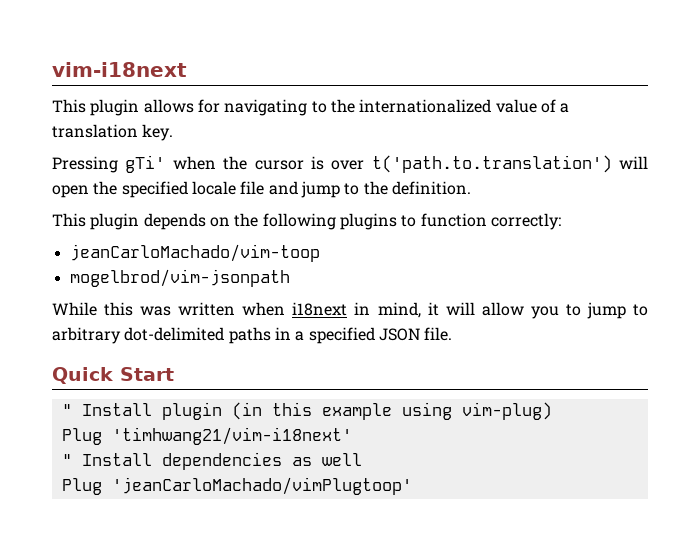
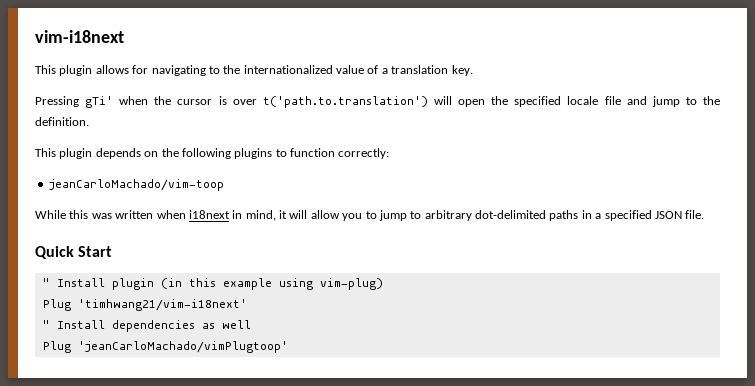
- mogelbrod/vim-jsonpath

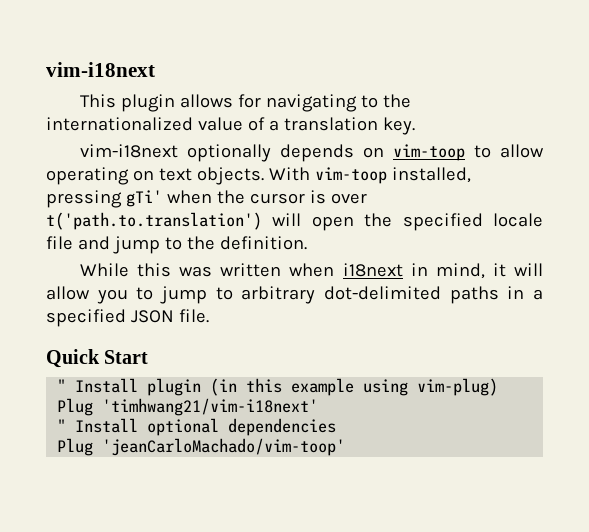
- Pressing gTi' when the cursor is over t('path.to.translation') will open the specified locale file and jump to the definition.
+ vim-i18next optionally depends on vim-toop to allow operating on text objects. With vim-toop installed, pressing gTi' when the cursor is over t('path.to.translation') will open the specified locale file and jump to the definition.
- This plugin depends on the following plugins to function correctly:
- jeanCarloMachado/vim-toop
- " Install dependencies as well
- Plug 'jeanCarloMachado/vimPlugtoop'
+ " Install optional dependencies
+ Plug 'jeanCarloMachado/vim-toop'

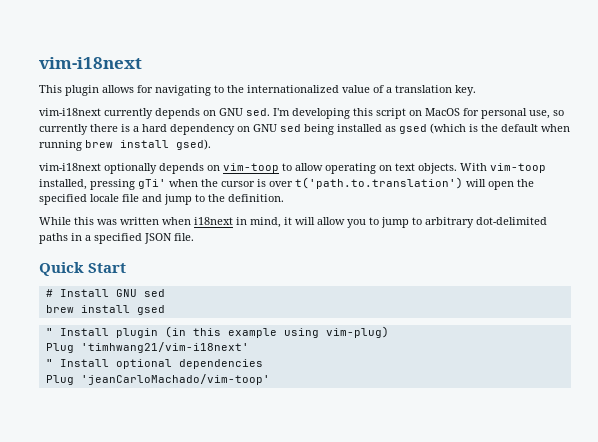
+ vim-i18next currently depends on GNU sed. I'm developing this script on MacOS for personal use, so currently there is a hard dependency on GNU sed being installed as gsed (which is the default when running brew install gsed).
+ # Install GNU sed
+ brew install gsed

